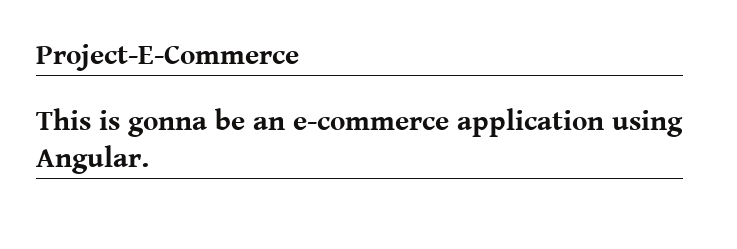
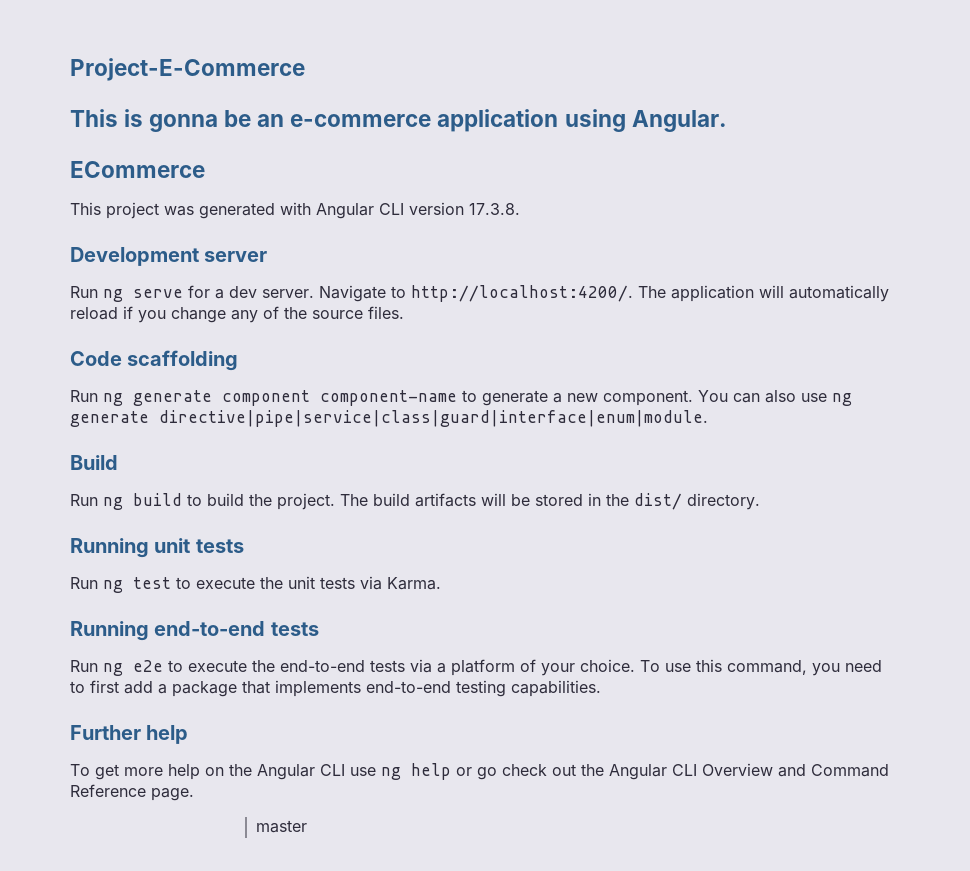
+ ECommerce
+ This project was generated with Angular CLI version 17.3.8.
+ Development server
+ Run ng serve for a dev server. Navigate to http://localhost:4200/. The application will automatically reload if you change any of the source files.
+ Code scaffolding
+ Run ng generate component component-name to generate a new component. You can also use ng generate directive|pipe|service|class|guard|interface|enum|module.
+ Build
+ Run ng build to build the project. The build artifacts will be stored in the dist/ directory.
+ Running unit tests
+ Run ng test to execute the unit tests via Karma.
+ Running end-to-end tests
+ Run ng e2e to execute the end-to-end tests via a platform of your choice. To use this command, you need to first add a package that implements end-to-end testing capabilities.
+ Further help
+ To get more help on the Angular CLI use ng help or go check out the Angular CLI Overview and Command Reference page.
+ master

